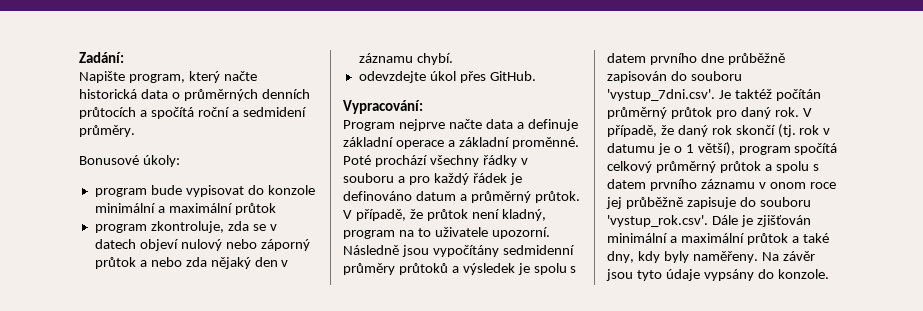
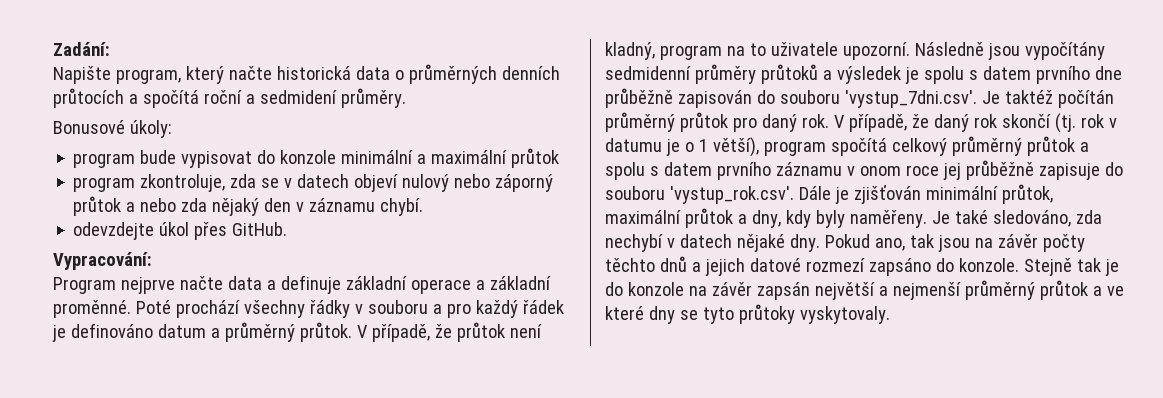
- V případě, že daný rok skončí (tj. rok v datumu je o 1 větší), program spočítá celkový průměrný průtok a spolu s datem prvního záznamu v onom roce jej průběžně zapisuje do souboru 'vystup_rok.csv'. Dále je zjišťován minimální a maximální průtok a také dny, kdy byly naměřeny.
+ V případě, že daný rok skončí (tj. rok v datumu je o 1 větší), program spočítá celkový průměrný průtok a spolu s datem prvního záznamu v onom roce jej průběžně zapisuje do souboru 'vystup_rok.csv'. Dále je zjišťován minimální průtok, maximální průtok a dny, kdy byly naměřeny.
- Na závěr jsou tyto údaje vypsány do konzole.
+ Je také sledováno, zda nechybí v datech nějaké dny. Pokud ano, tak jsou na závěr počty těchto dnů a jejich datové rozmezí zapsáno do konzole. Stejně tak je do konzole na závěr zapsán největší a nejmenší průměrný průtok a ve které dny se tyto průtoky vyskytovaly.

